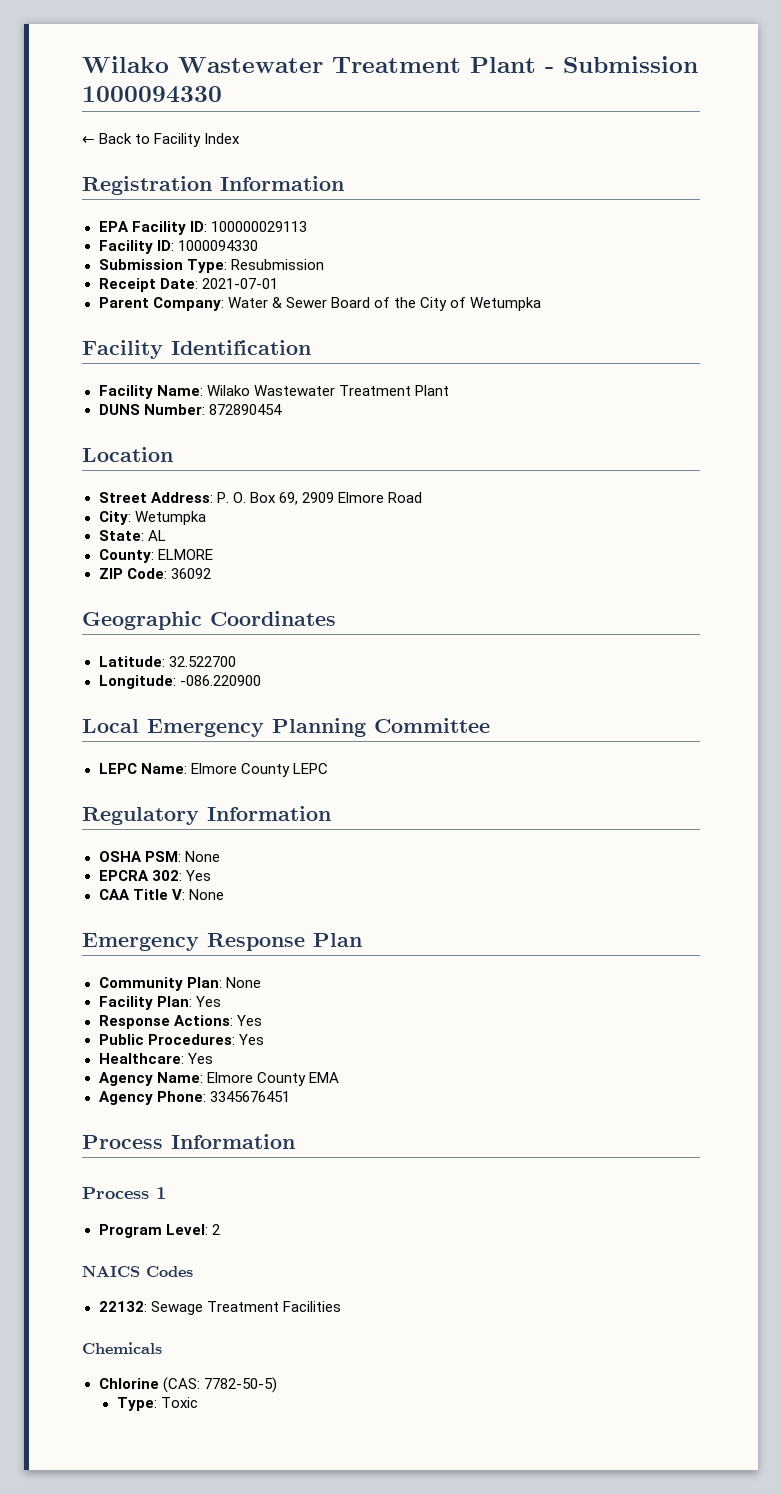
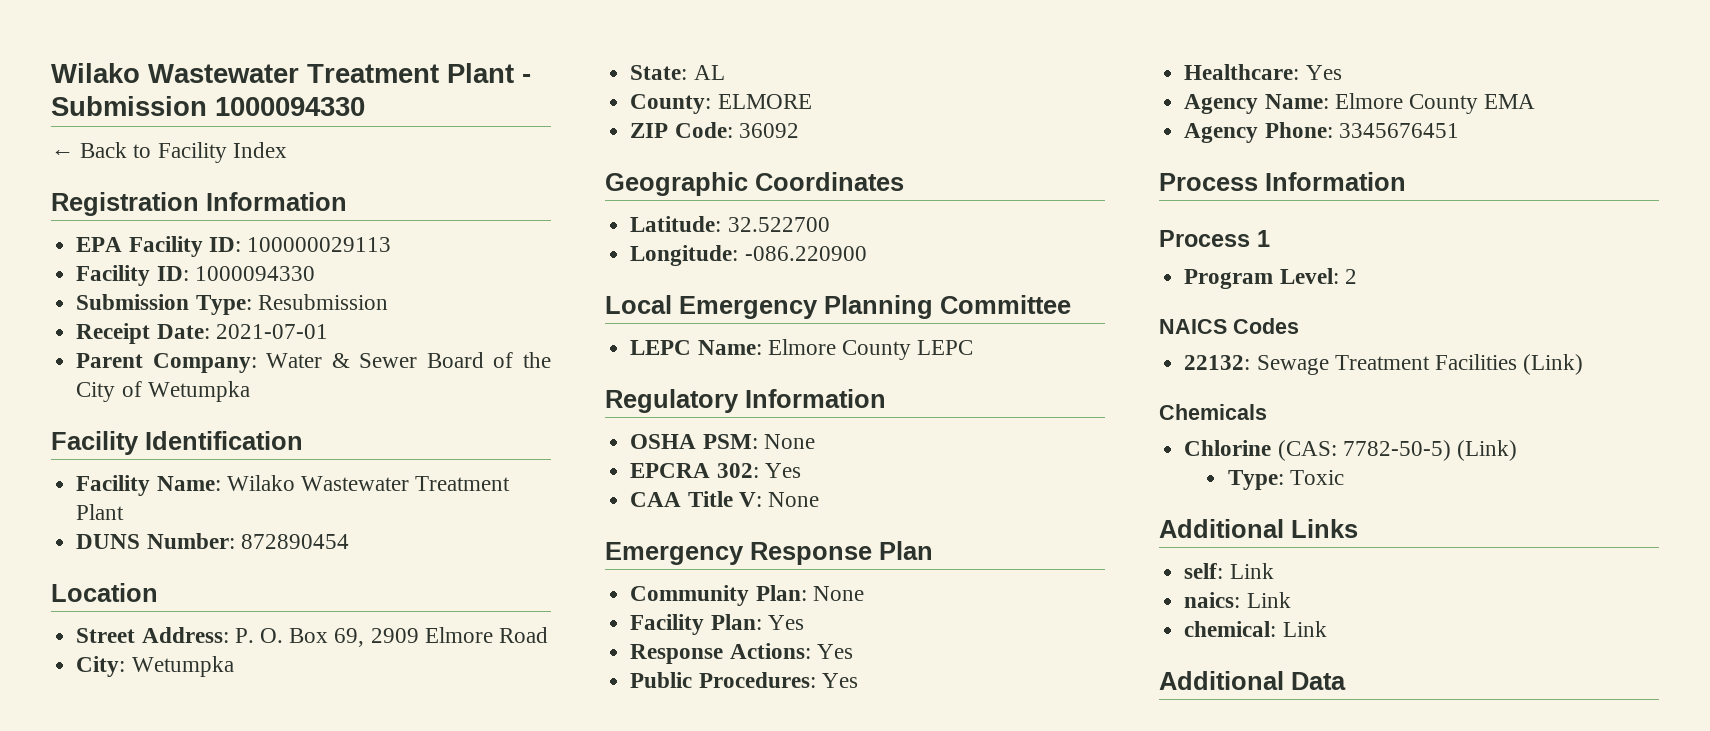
- 22132: Sewage Treatment Facilities
+ 22132: Sewage Treatment Facilities (Link)
- Chlorine (CAS: 7782-50-5)
+ Chlorine (CAS: 7782-50-5) (Link)
+ Additional Links
+ self: Link
+ naics: Link
+ chemical: Link
+ Additional Data

